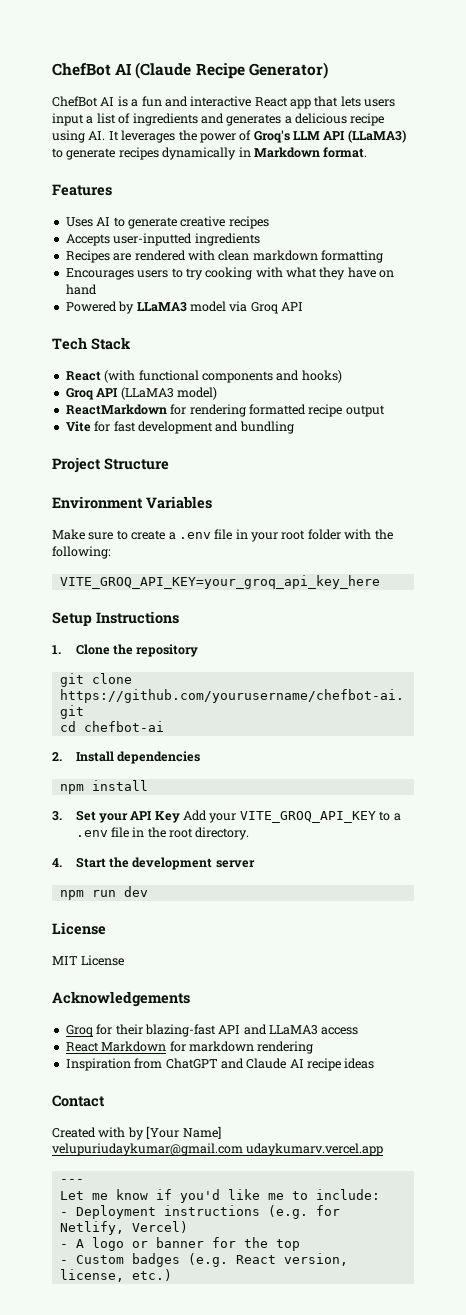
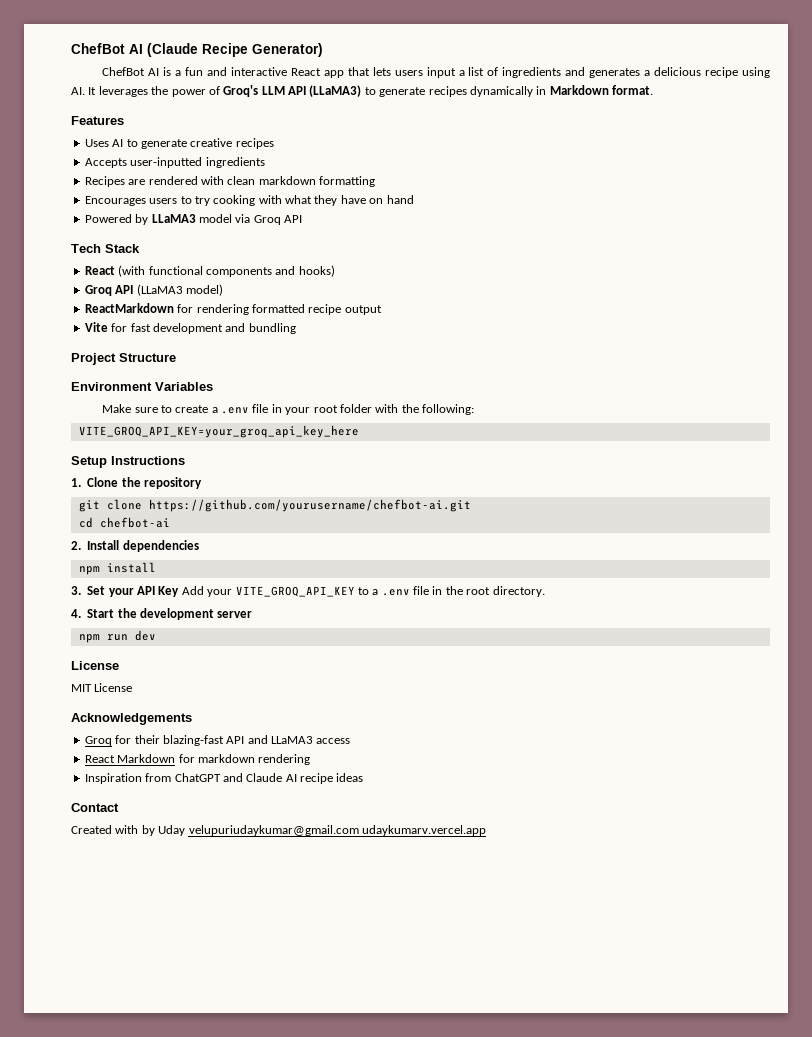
- Created with by [Your Name] velupuriudaykumar@gmail.com udaykumarv.vercel.app
+ Created with by Uday velupuriudaykumar@gmail.com udaykumarv.vercel.app
- ---
- Let me know if you'd like me to include:
- - Deployment instructions (e.g. for Netlify, Vercel)
- - A logo or banner for the top
- - Custom badges (e.g. React version, license, etc.)

